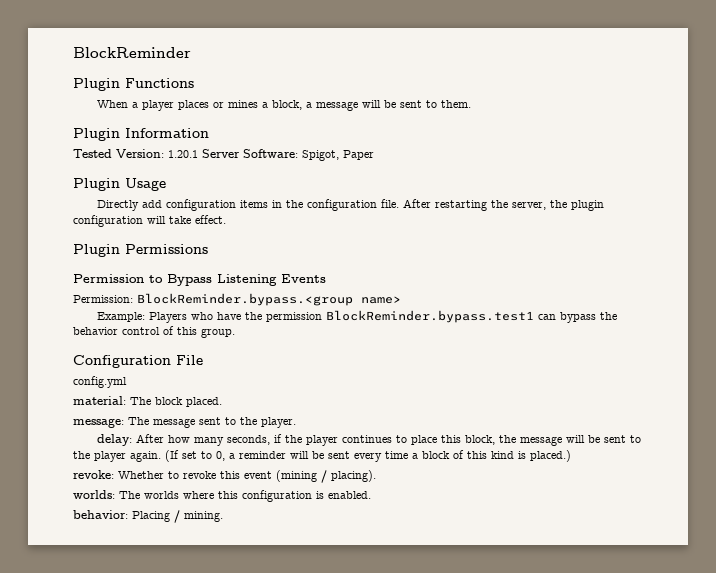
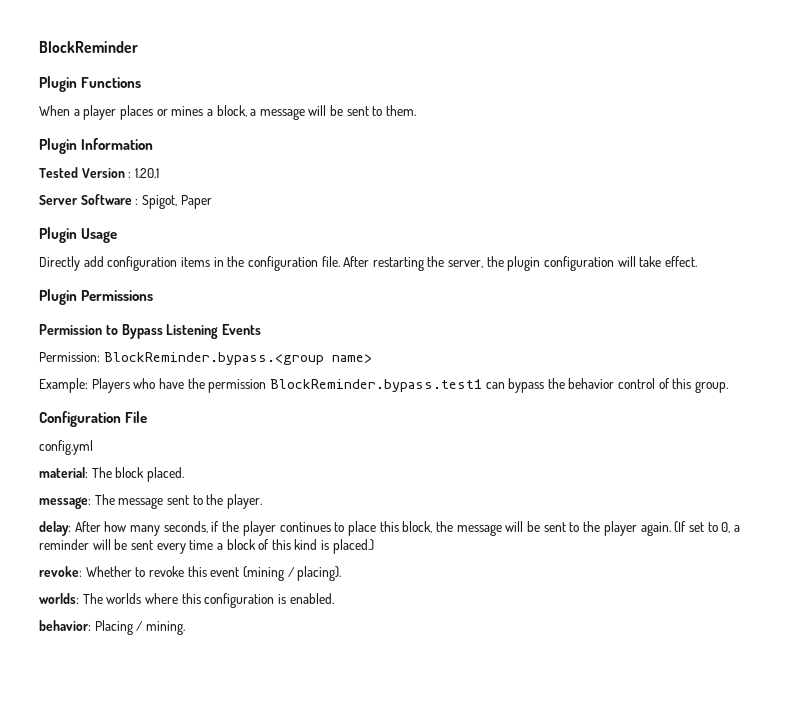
- Tested Version: 1.20.1 Server Software: Spigot, Paper
+ Tested Version : 1.20.1
+ Server Software : Spigot, Paper

